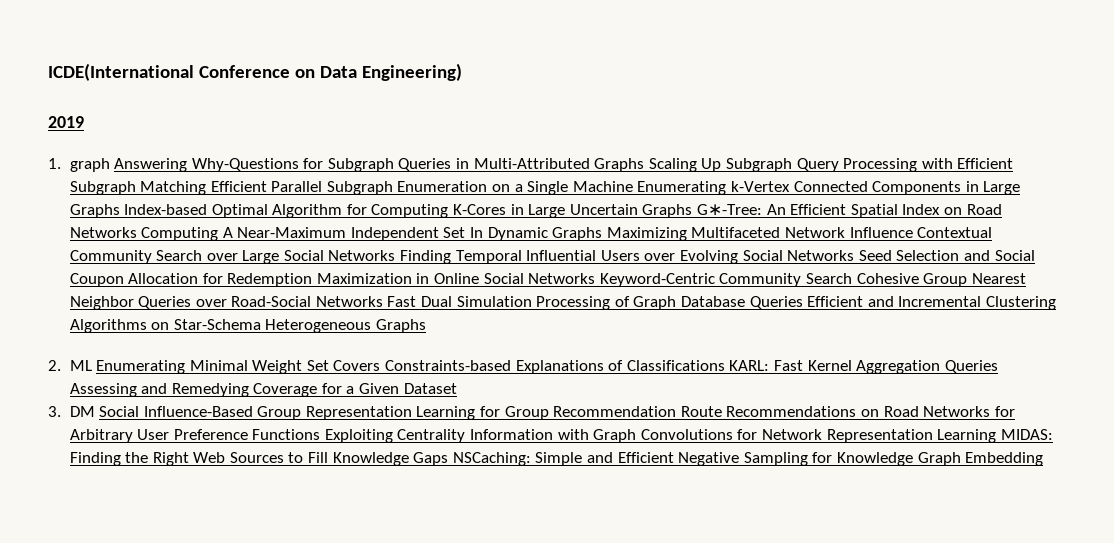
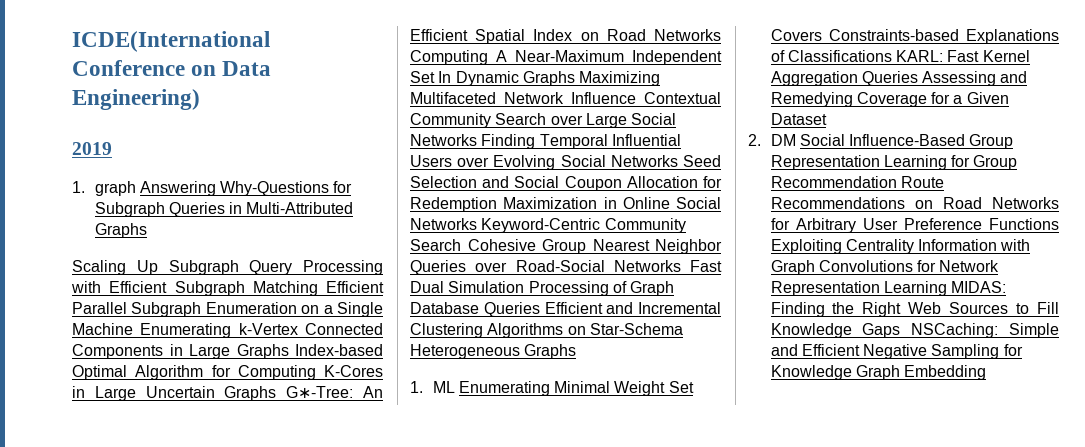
- 1. graph Answering Why-Questions for Subgraph Queries in Multi-Attributed Graphs Scaling Up Subgraph Query Processing with Efficient Subgraph Matching Efficient Parallel Subgraph Enumeration on a Single Machine Enumerating k-Vertex Connected Components in Large Graphs Index-based Optimal Algorithm for Computing K-Cores in Large Uncertain Graphs G∗-Tree:
+ 1. graph Answering Why-Questions for Subgraph Queries in Multi-Attributed Graphs
+ Scaling Up Subgraph Query Processing with Efficient Subgraph Matching Efficient Parallel Subgraph Enumeration on a Single Machine Enumerating k-Vertex Connected Components in Large Graphs Index-based Optimal Algorithm for Computing K-Cores in Large Uncertain Graphs G∗-Tree:
- 2. ML Enumerating Minimal Weight Set Covers Constraints-based Explanations of Classifications KARL: Fast Kernel Aggregation Queries Assessing and Remedying Coverage for a Given Dataset
+ 1. ML Enumerating Minimal Weight Set Covers Constraints-based Explanations of Classifications KARL: Fast Kernel Aggregation Queries Assessing and Remedying Coverage for a Given Dataset
- 3. DM Social Influence-Based Group Representation Learning for Group Recommendation Route Recommendations on Road Networks for Arbitrary User Preference Functions Exploiting Centrality Information with Graph Convolutions for Network Representation Learning MIDAS: Finding the Right Web Sources to Fill Knowledge Gaps NSCaching: Simple and Efficient Negative Sampling for Knowledge Graph Embedding
+ 2. DM Social Influence-Based Group Representation Learning for Group Recommendation Route Recommendations on Road Networks for Arbitrary User Preference Functions Exploiting Centrality Information with Graph Convolutions for Network Representation Learning MIDAS: Finding the Right Web Sources to Fill Knowledge Gaps NSCaching: Simple and Efficient Negative Sampling for Knowledge Graph Embedding

